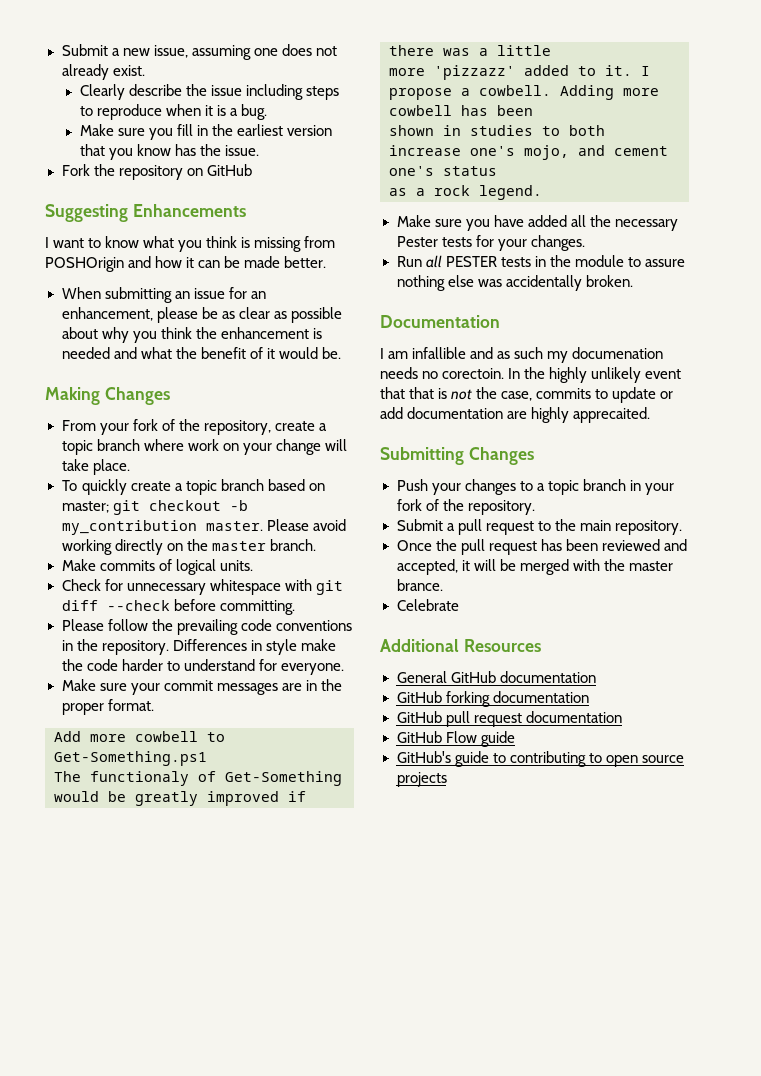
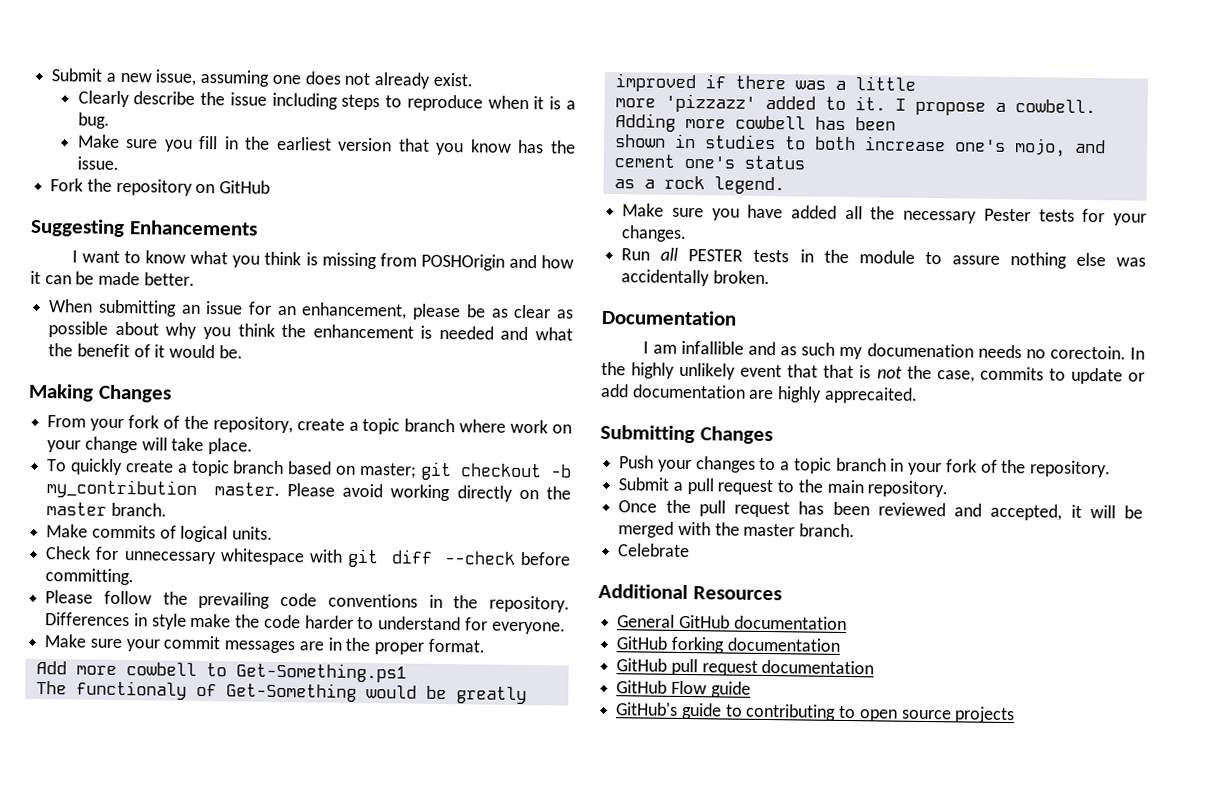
- Once the pull request has been reviewed and accepted, it will be merged with the master brance.
+ Once the pull request has been reviewed and accepted, it will be merged with the master branch.

